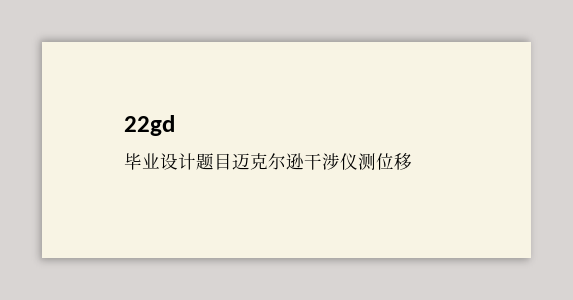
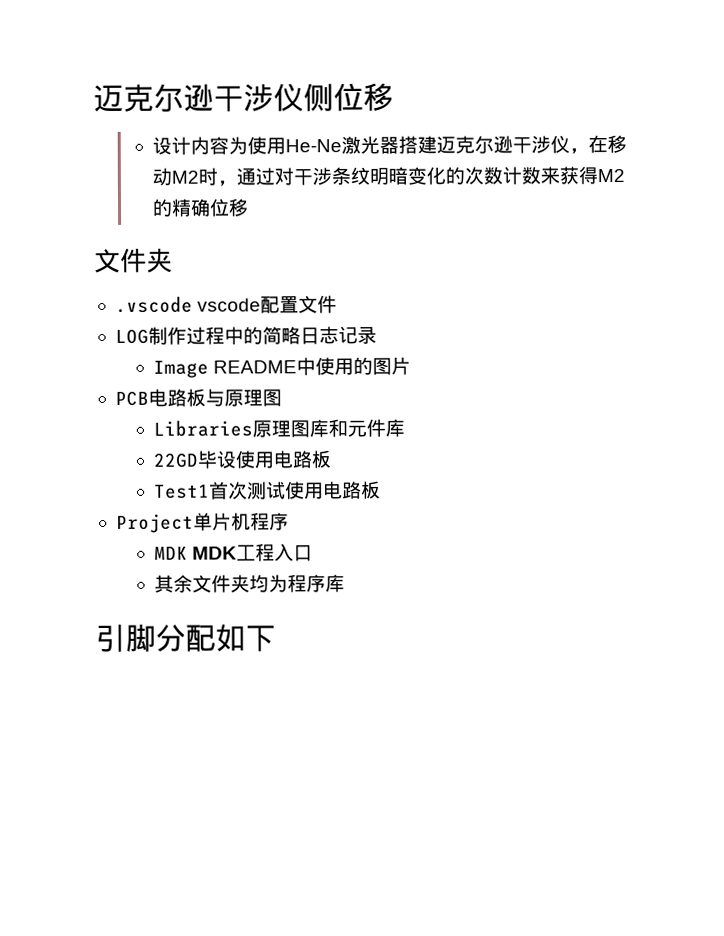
- 22gd
- 毕业设计题目迈克尔逊干涉仪测位移
+ 迈克尔逊干涉仪侧位移
+ 设计内容为使用He-Ne激光器搭建迈克尔逊干涉仪，在移动M2时，通过对干涉条纹明暗变化的次数计数来获得M2的精确位移
+ 文件夹
+ .vscode vscode配置文件
+ LOG制作过程中的简略日志记录
+ Image README中使用的图片
+ PCB电路板与原理图
+ Libraries原理图库和元件库
+ 22GD毕设使用电路板
+ Test1首次测试使用电路板
+ Project单片机程序
+ MDK MDK工程入口
+ 其余文件夹均为程序库
+ 引脚分配如下

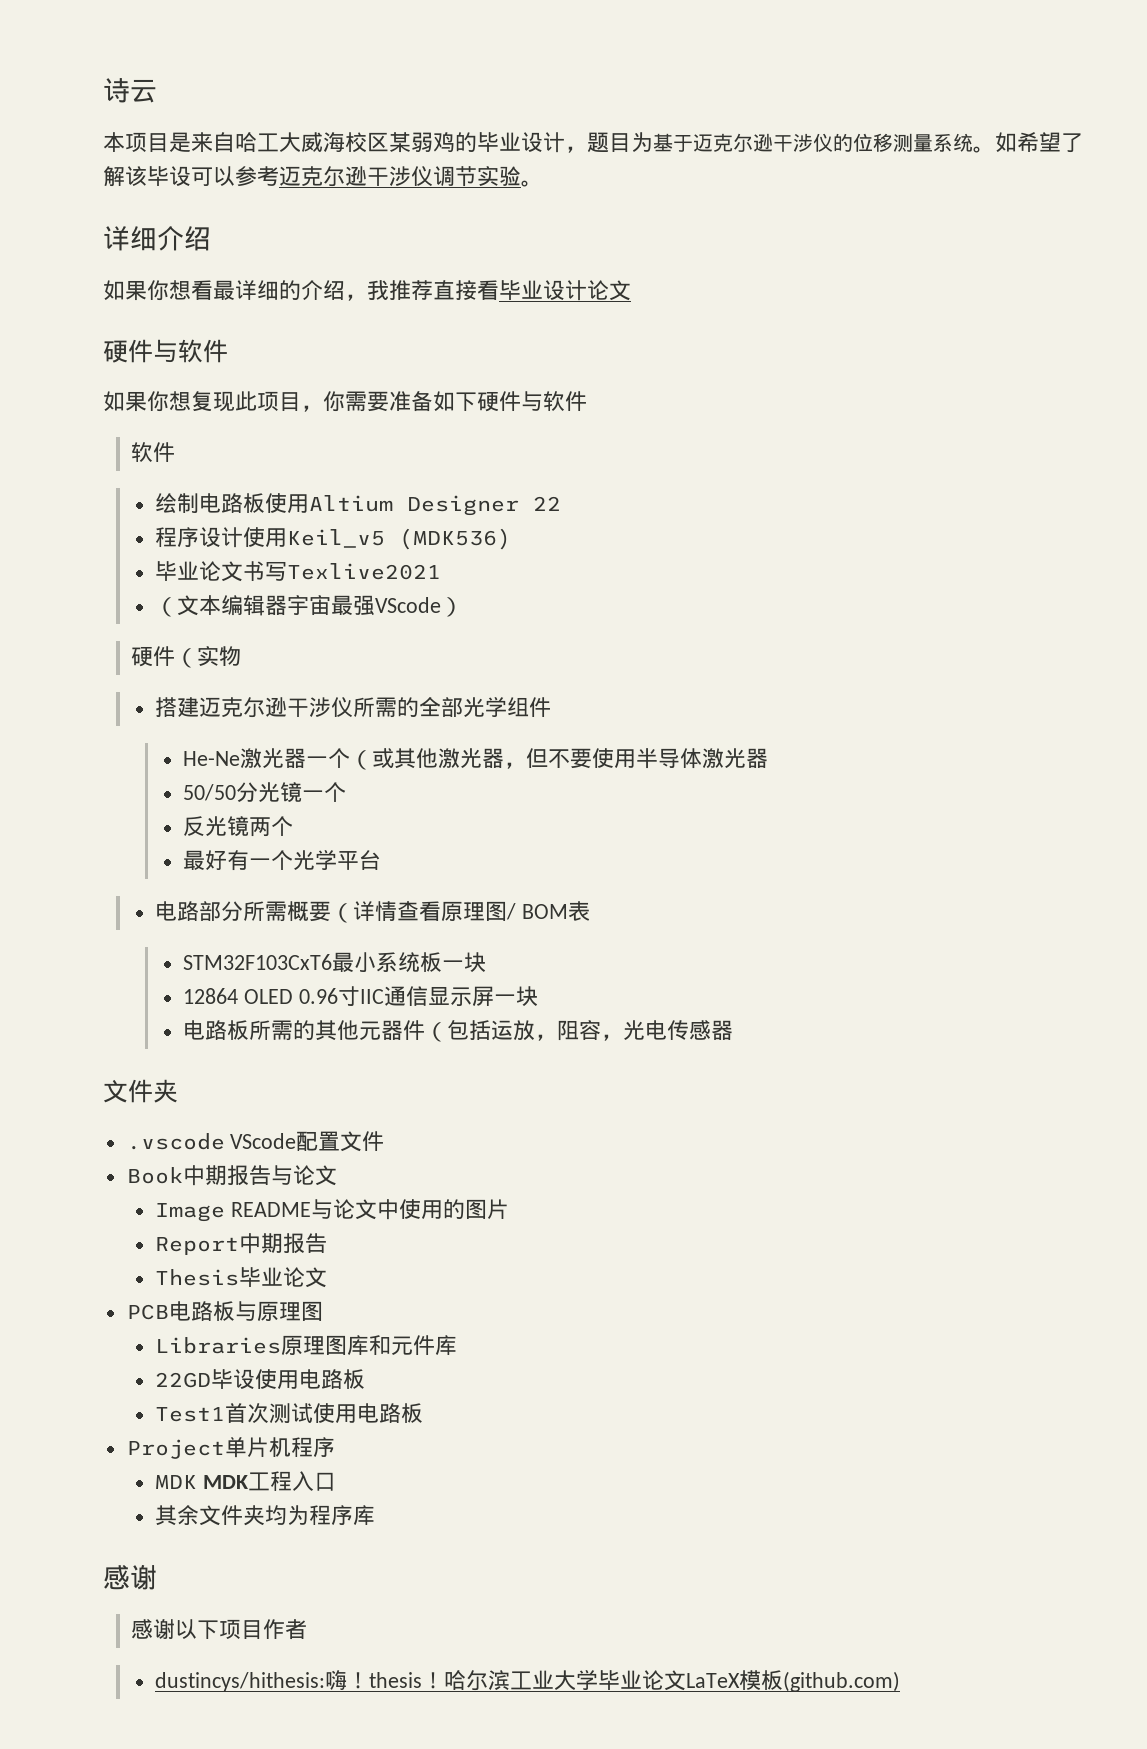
- 迈克尔逊干涉仪侧位移
- 设计内容为使用He-Ne激光器搭建迈克尔逊干涉仪，在移动M2时，通过对干涉条纹明暗变化的次数计数来获得M2的精确位移
+ 诗云
+ 本项目是来自哈工大威海校区某弱鸡的毕业设计，题目为基于迈克尔逊干涉仪的位移测量系统。如希望了解该毕设可以参考迈克尔逊干涉仪调节实验。
+ 详细介绍
+ 如果你想看最详细的介绍，我推荐直接看毕业设计论文
+ 硬件与软件
+ 如果你想复现此项目，你需要准备如下硬件与软件
+ 软件
+ 绘制电路板使用Altium Designer 22
+ 程序设计使用Keil_v5 (MDK536)
+ 毕业论文书写Texlive2021
+ （文本编辑器宇宙最强VScode）
+ 硬件（实物
+ 搭建迈克尔逊干涉仪所需的全部光学组件
+ He-Ne激光器一个（或其他激光器，但不要使用半导体激光器
+ 50/50分光镜一个
+ 反光镜两个
+ 最好有一个光学平台
+ 电路部分所需概要（详情查看原理图/ BOM表
+ STM32F103CxT6最小系统板一块
+ 12864 OLED 0.96寸IIC通信显示屏一块
+ 电路板所需的其他元器件（包括运放，阻容，光电传感器
- .vscode vscode配置文件
+ .vscode VScode配置文件
- LOG制作过程中的简略日志记录
+ Book中期报告与论文
- Image README中使用的图片
+ Image README与论文中使用的图片
+ Report中期报告
+ Thesis毕业论文
  其余文件夹均为程序库
- 引脚分配如下
+ 感谢
+ 感谢以下项目作者
+ dustincys/hithesis:嗨！thesis！哈尔滨工业大学毕业论文LaTeX模板(github.com)

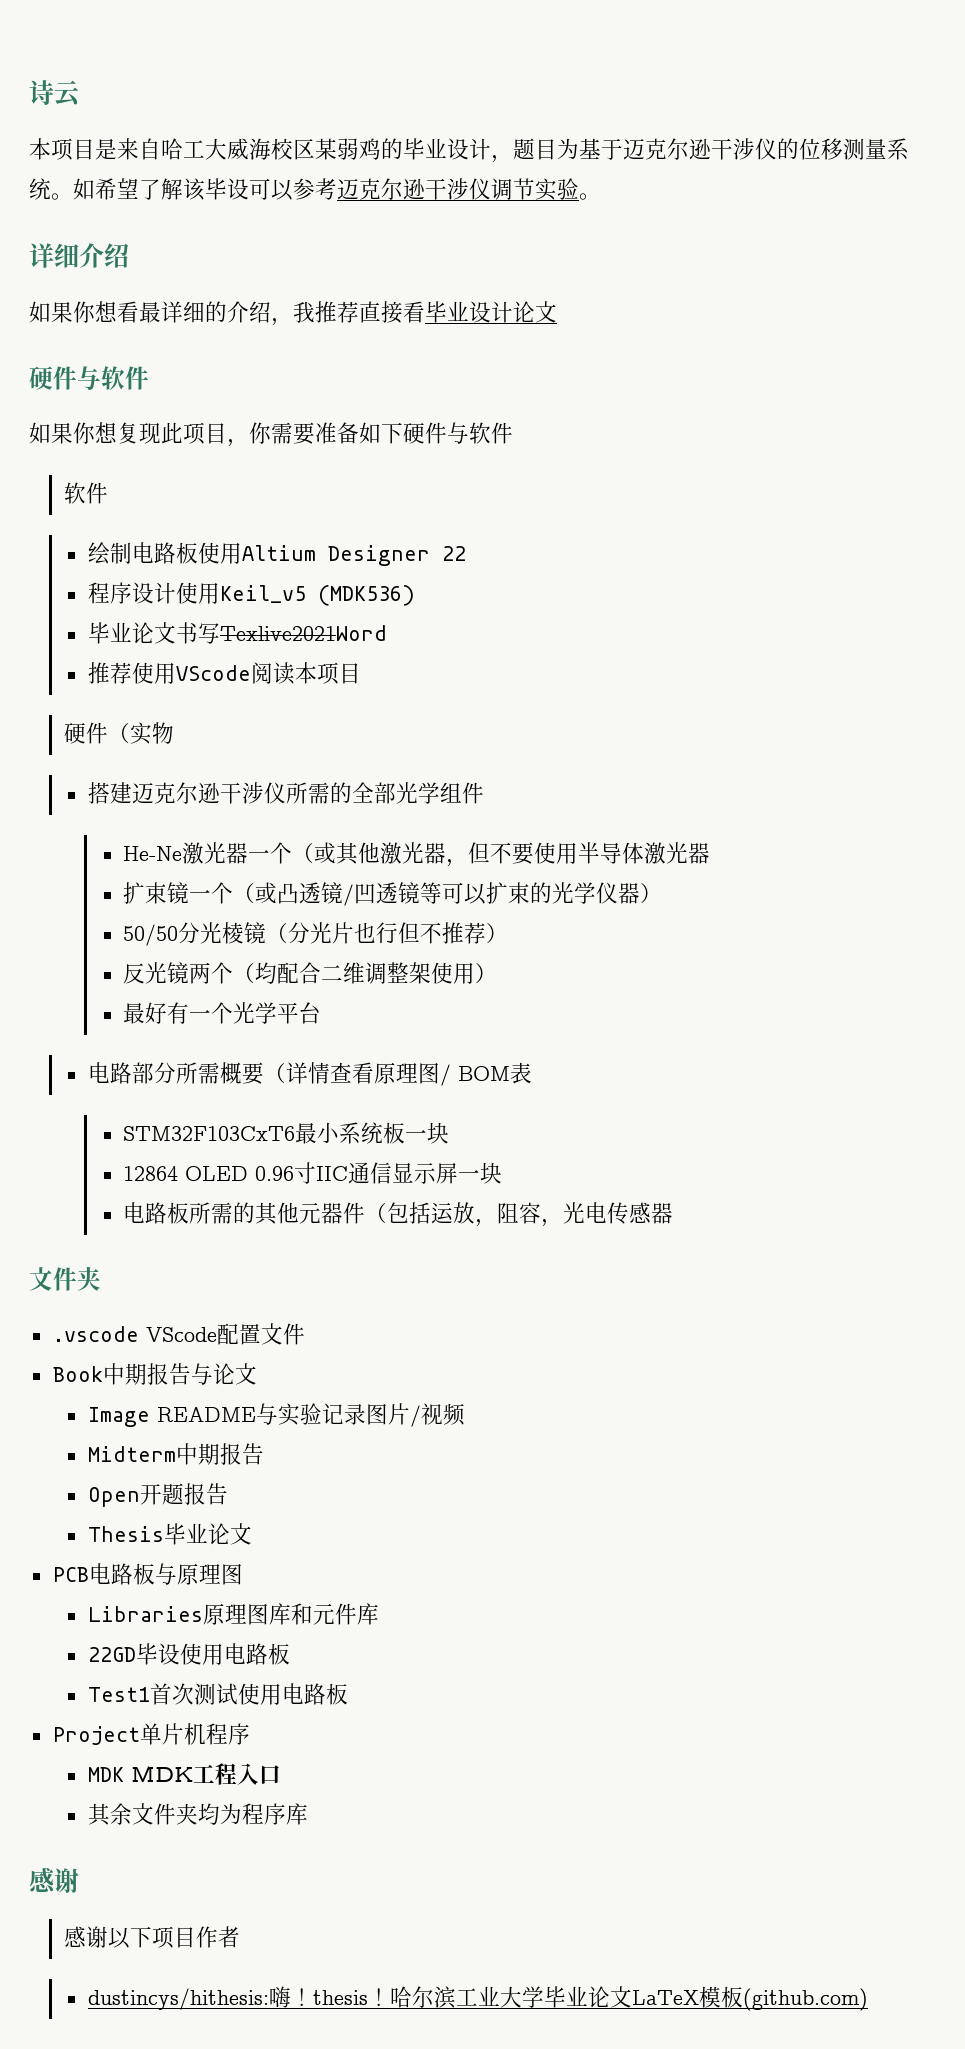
- 毕业论文书写Texlive2021
- （文本编辑器宇宙最强VScode）
+ 毕业论文书写Texlive2021Word
+ 推荐使用VScode阅读本项目
- 50/50分光镜一个
- 反光镜两个
+ 扩束镜一个（或凸透镜/凹透镜等可以扩束的光学仪器）
+ 50/50分光棱镜（分光片也行但不推荐）
+ 反光镜两个（均配合二维调整架使用）
- Image README与论文中使用的图片
- Report中期报告
+ Image README与实验记录图片/视频
+ Midterm中期报告
+ Open开题报告

